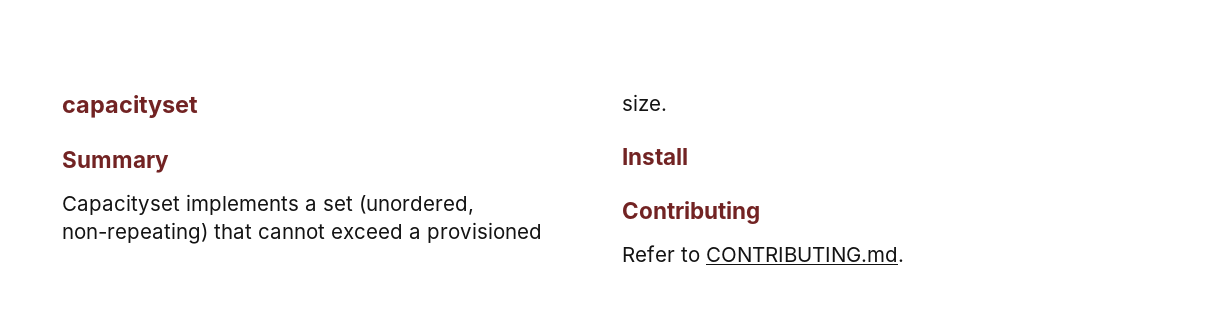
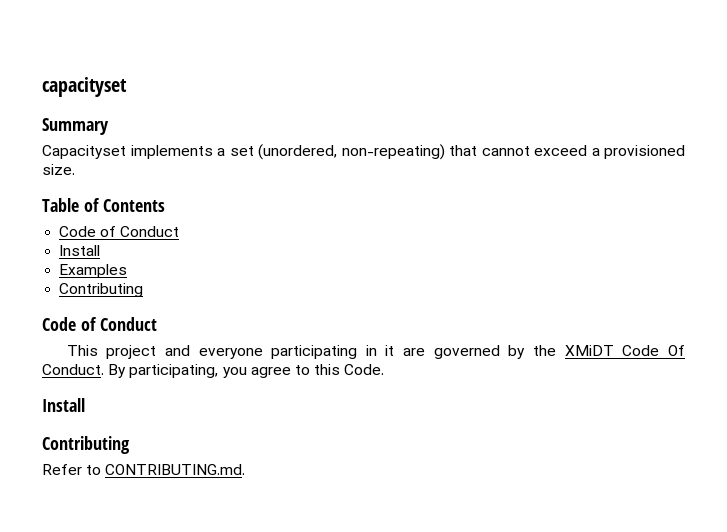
+ Table of Contents
+ Code of Conduct
+ Install
+ Examples
+ Contributing
+ Code of Conduct
+ This project and everyone participating in it are governed by the XMiDT Code Of Conduct. By participating, you agree to this Code.

